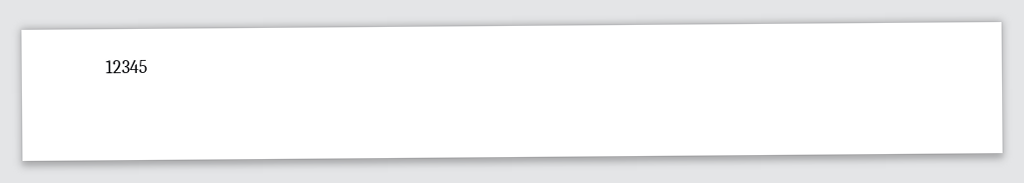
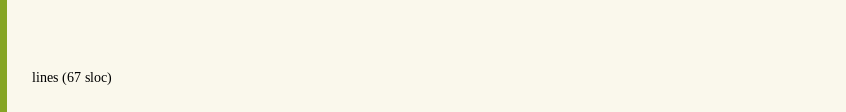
- 12345
+ lines (67 sloc)

